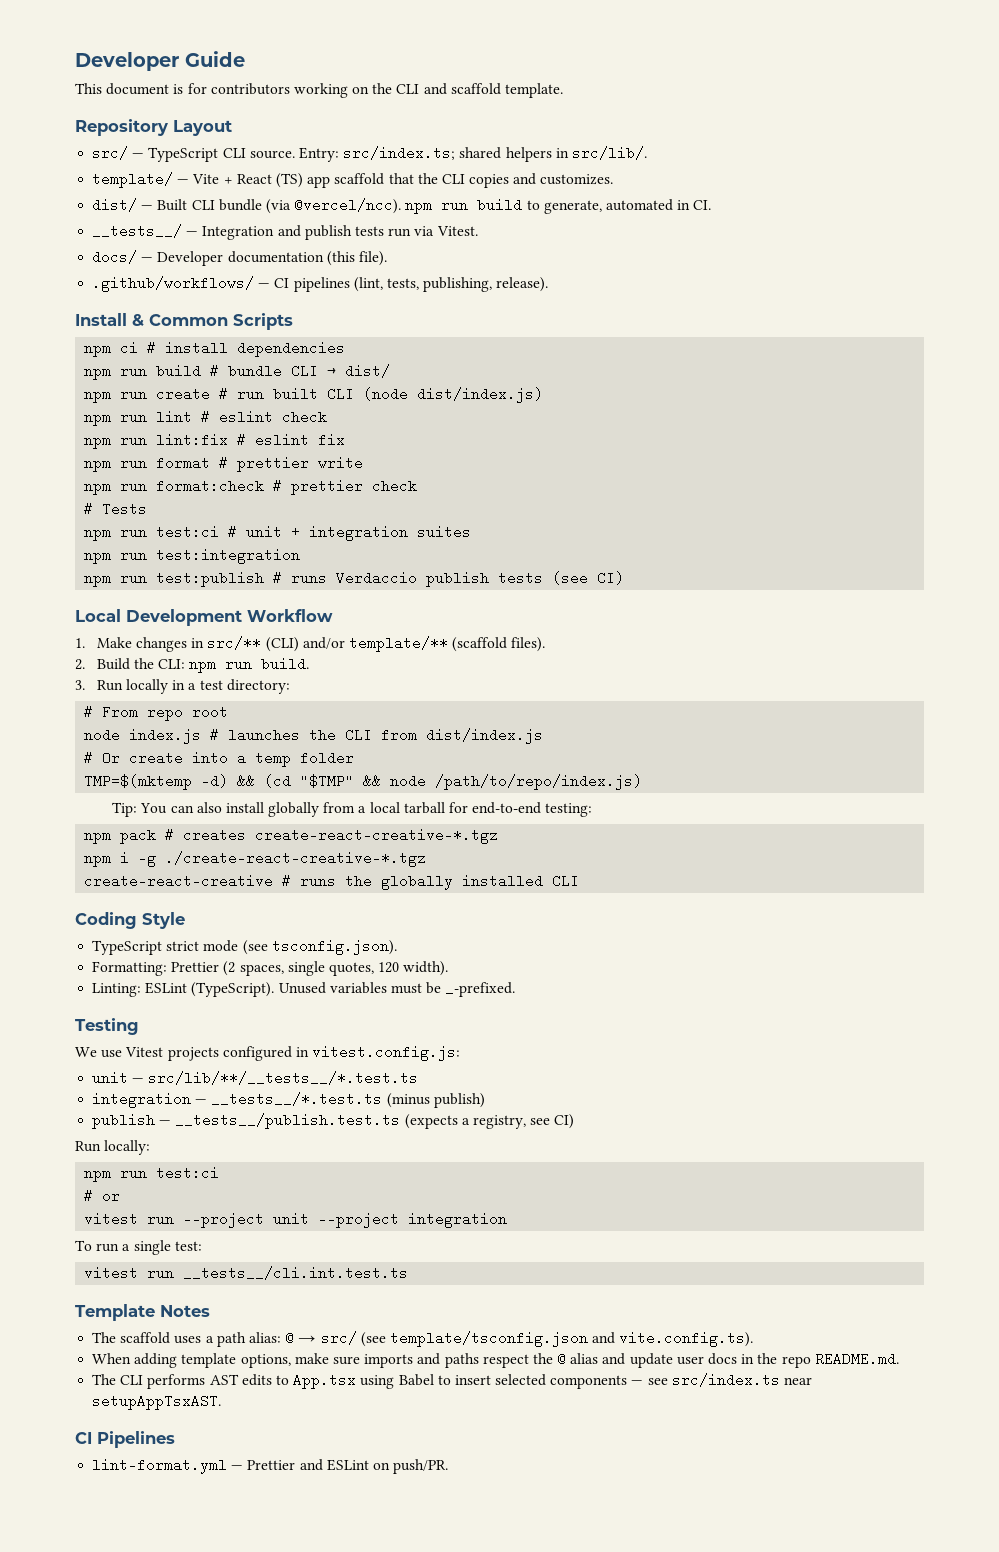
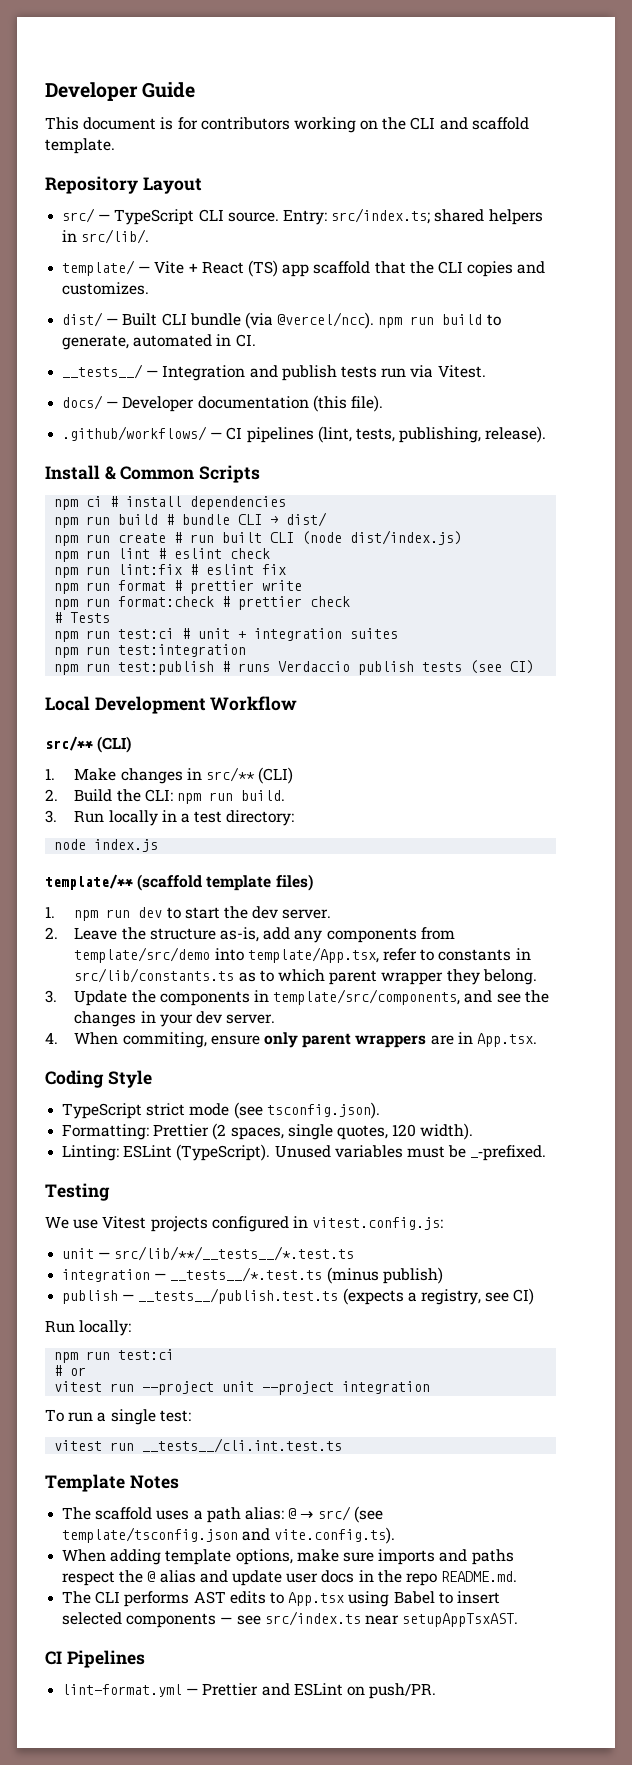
  Local Development Workflow
+ src/** (CLI)
- 1. Make changes in src/** (CLI) and/or template/** (scaffold files).
+ 1. Make changes in src/** (CLI)
- # From repo root
- node index.js # launches the CLI from dist/index.js
- # Or create into a temp folder
- TMP=$(mktemp -d) && (cd "$TMP" && node /path/to/repo/index.js)
- Tip: You can also install globally from a local tarball for end‑to‑end testing:
- npm pack # creates create-react-creative-*.tgz
- npm i -g ./create-react-creative-*.tgz
- create-react-creative # runs the globally installed CLI
+ node index.js
+ template/** (scaffold template files)
+ 1. npm run dev to start the dev server.
+ 2. Leave the structure as-is, add any components from template/src/demo into template/App.tsx, refer to constants in src/lib/constants.ts as to which parent wrapper they belong.
+ 3. Update the components in template/src/components, and see the changes in your dev server.
+ 4. When commiting, ensure only parent wrappers are in App.tsx.

